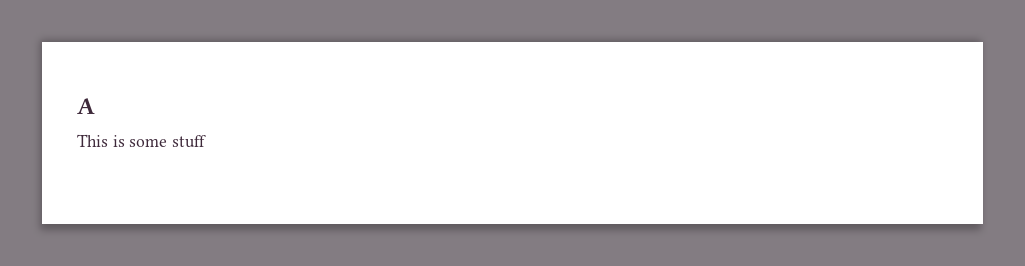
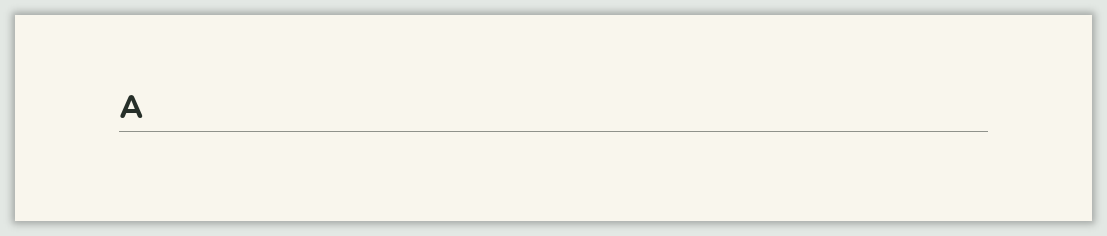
- This is some stuff

